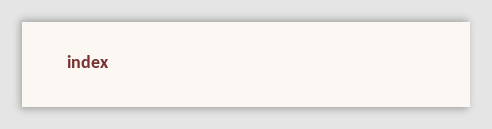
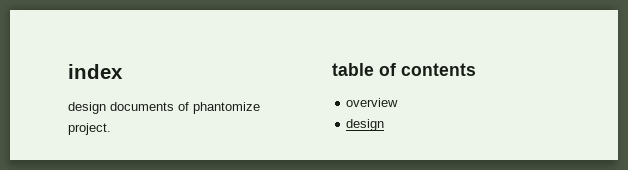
+ design documents of phantomize project.
+ table of contents
+ overview
+ design

